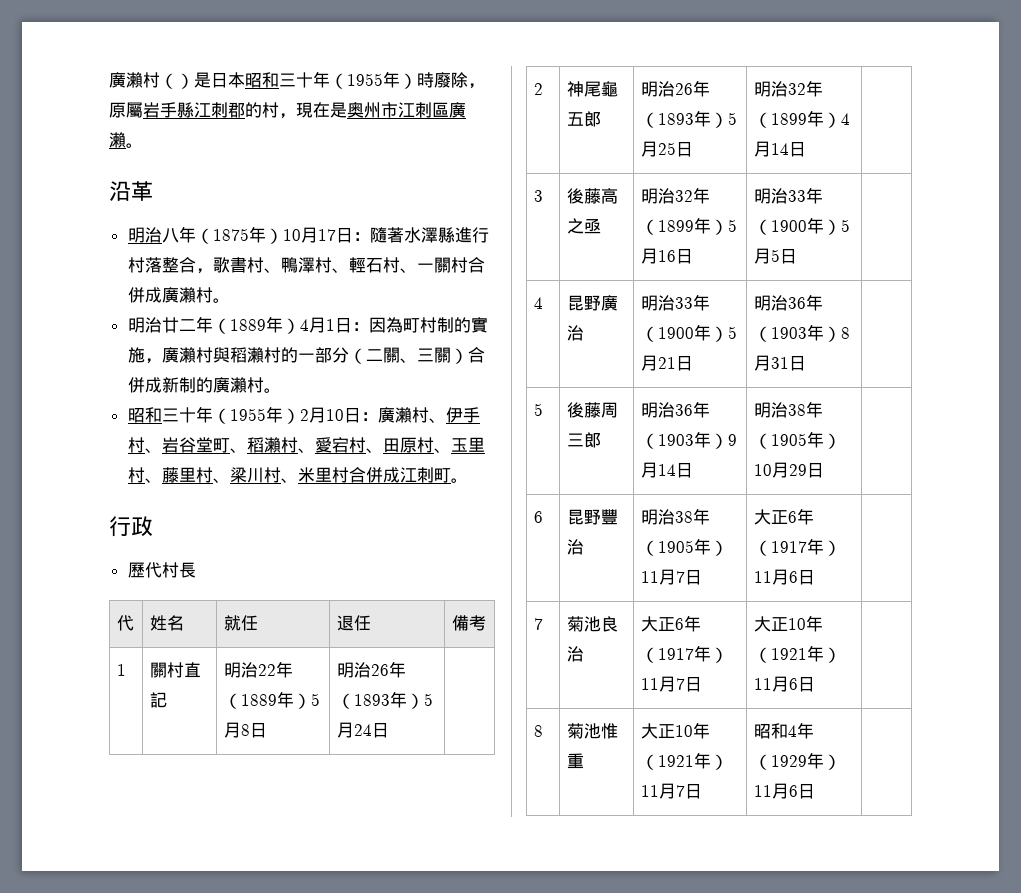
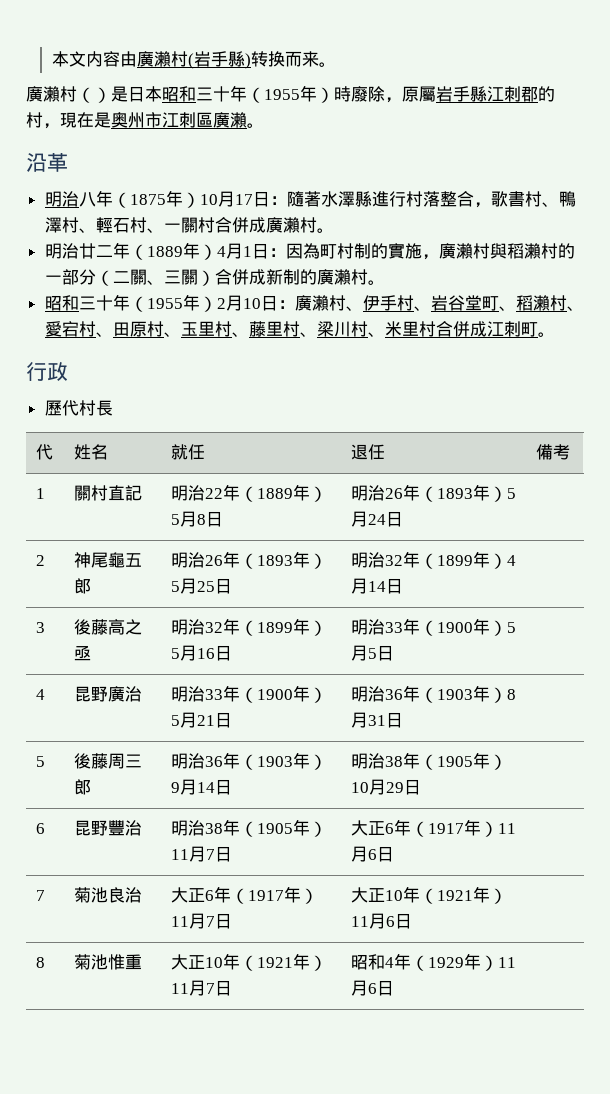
+ 本文内容由廣瀨村(岩手縣)转换而来。

